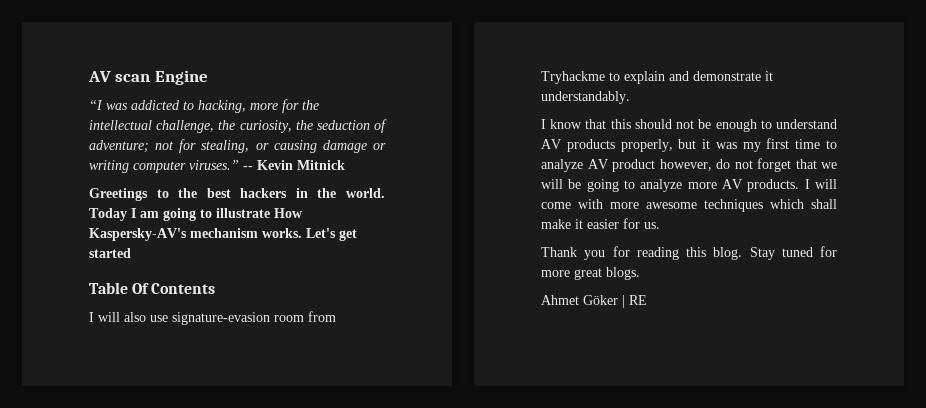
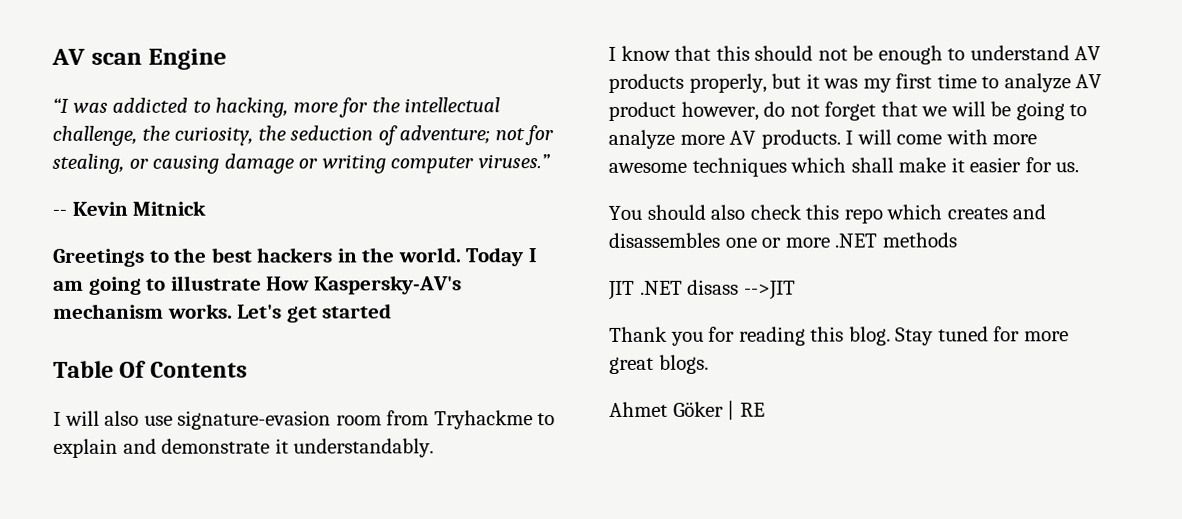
- “I was addicted to hacking, more for the intellectual challenge, the curiosity, the seduction of adventure; not for stealing, or causing damage or writing computer viruses.” -- Kevin Mitnick
+ “I was addicted to hacking, more for the intellectual challenge, the curiosity, the seduction of adventure; not for stealing, or causing damage or writing computer viruses.”
+ -- Kevin Mitnick
+ You should also check this repo which creates and disassembles one or more .NET methods
+ JIT .NET disass -->JIT

